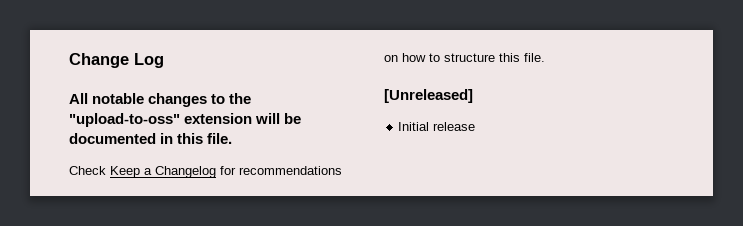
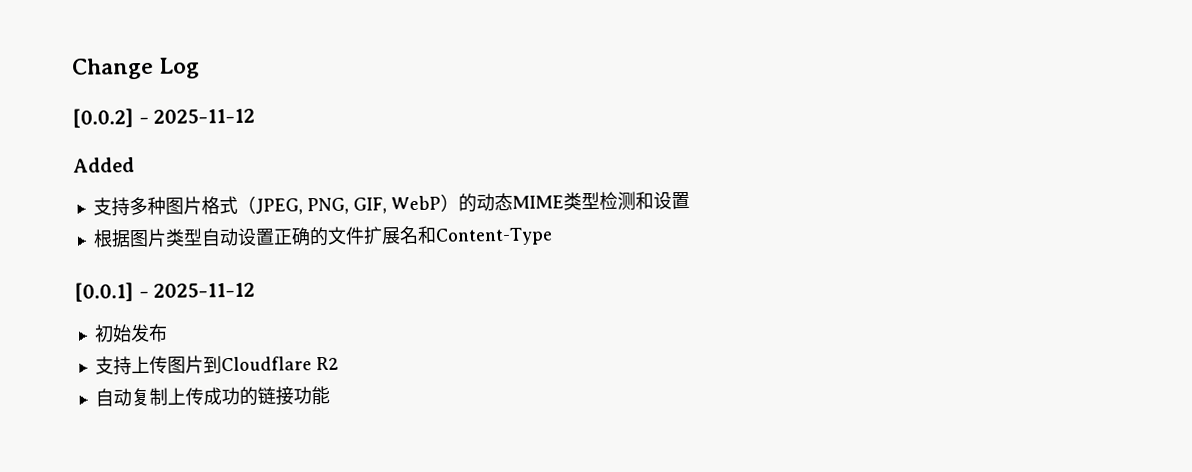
- All notable changes to the "upload-to-oss" extension will be documented in this file.
- Check Keep a Changelog for recommendations on how to structure this file.
- [Unreleased]
- Initial release
+ [0.0.2] - 2025-11-12
+ Added
+ 支持多种图片格式（JPEG, PNG, GIF, WebP）的动态MIME类型检测和设置
+ 根据图片类型自动设置正确的文件扩展名和Content-Type
+ [0.0.1] - 2025-11-12
+ 初始发布
+ 支持上传图片到Cloudflare R2
+ 自动复制上传成功的链接功能

